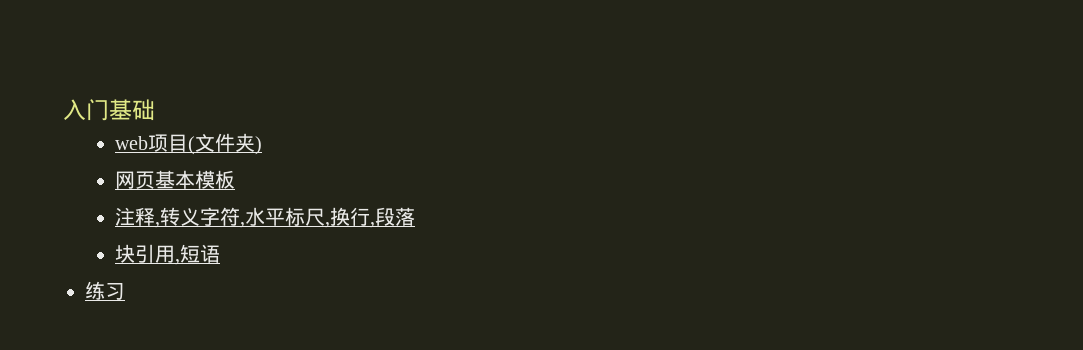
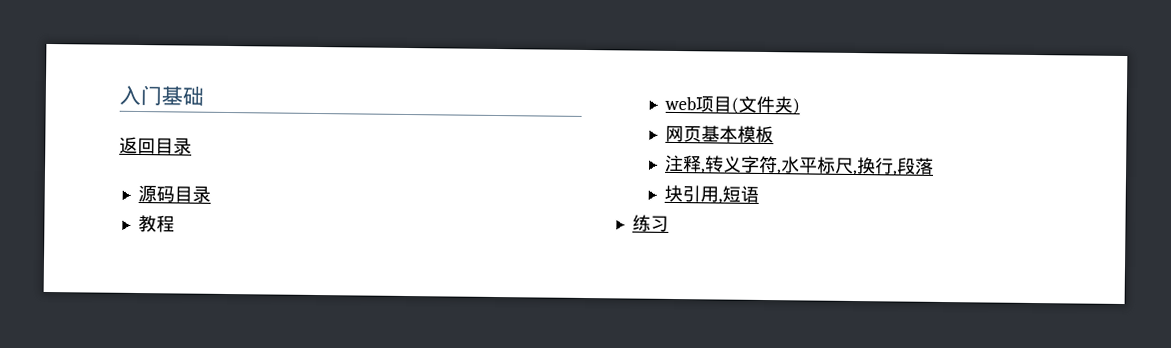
+ 返回目录
+ 源码目录
+ 教程

